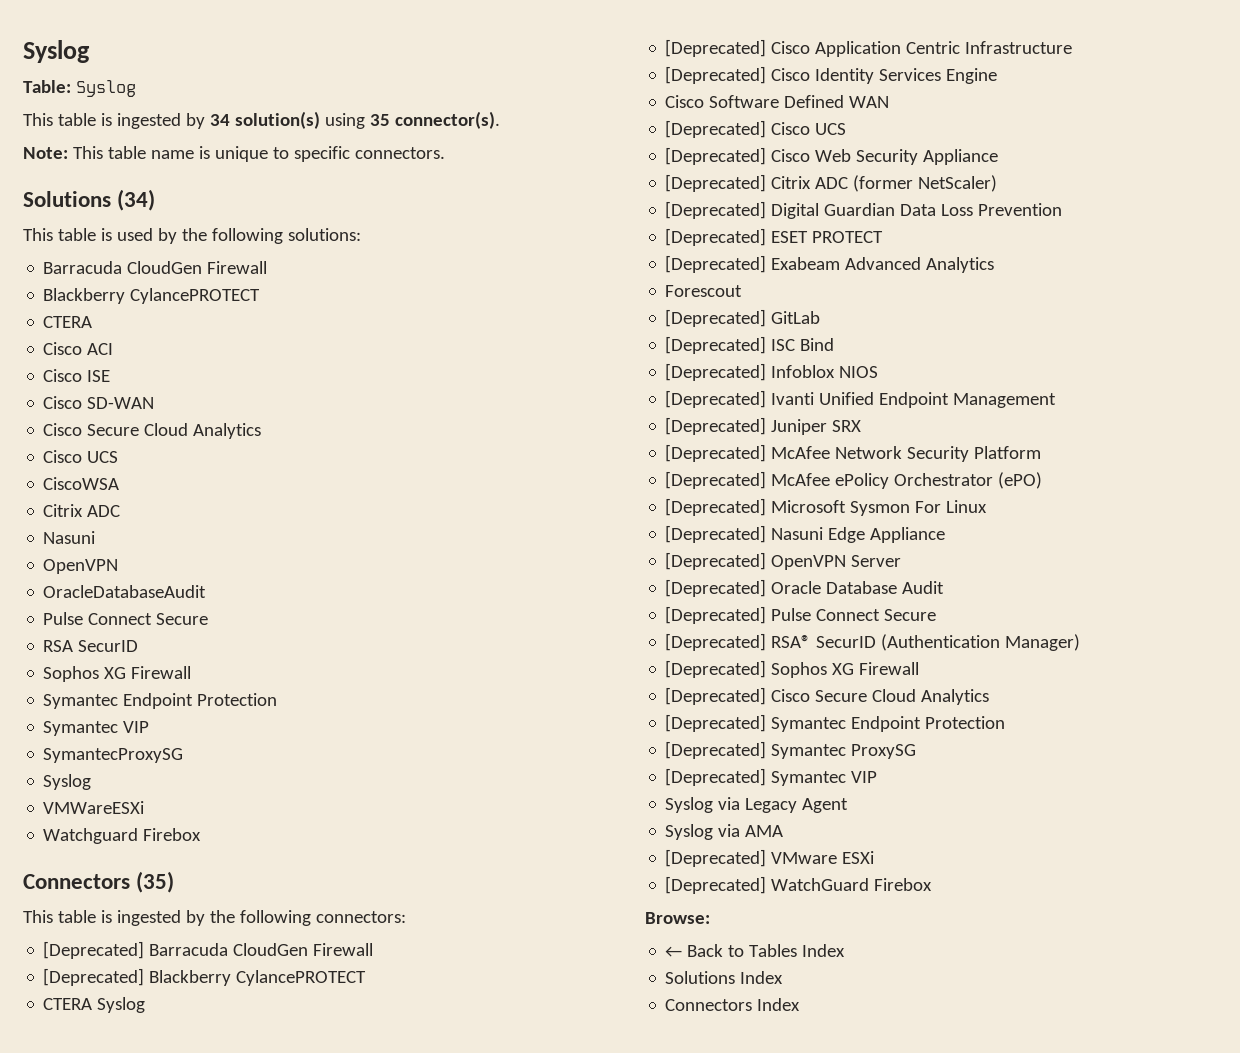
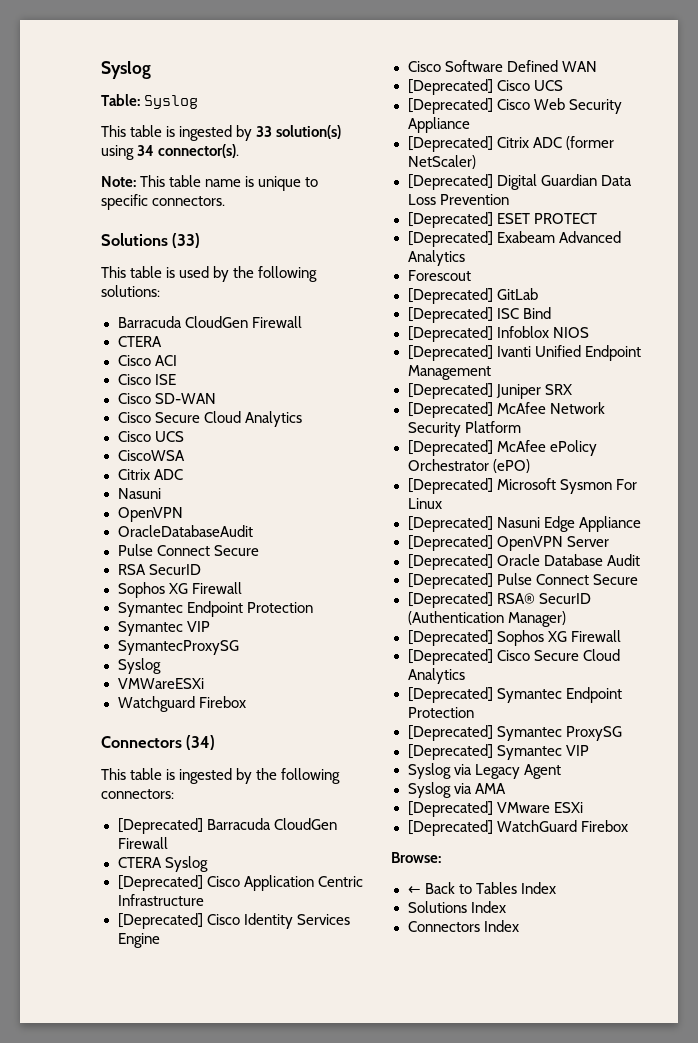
- This table is ingested by 34 solution(s) using 35 connector(s).
+ This table is ingested by 33 solution(s) using 34 connector(s).
- Solutions (34)
+ Solutions (33)
  This table is used by the following solutions:
  Barracuda CloudGen Firewall
- Blackberry CylancePROTECT
- Connectors (35)
+ Connectors (34)
- [Deprecated] Blackberry CylancePROTECT

